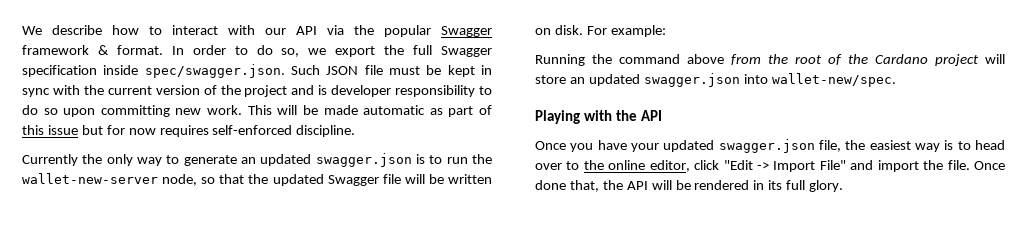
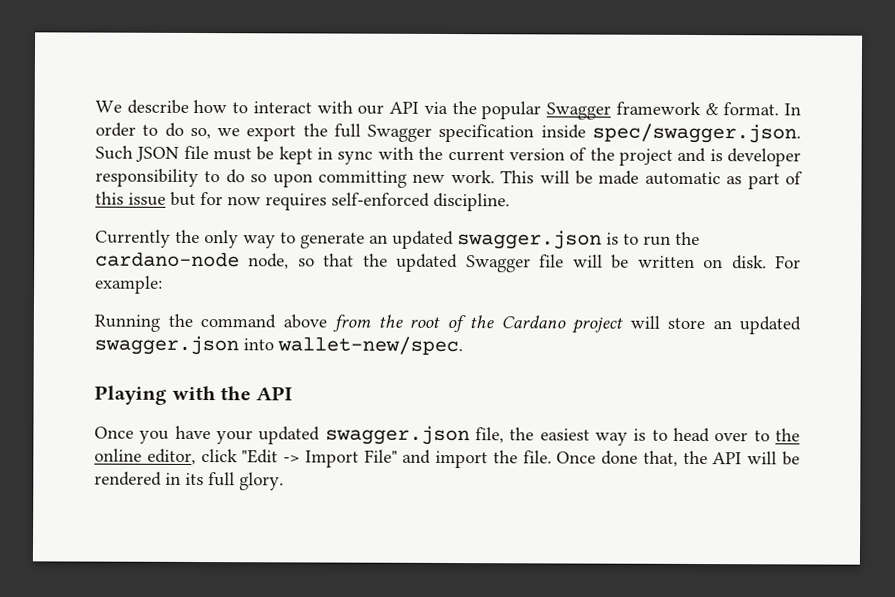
- Currently the only way to generate an updated swagger.json is to run the wallet-new-server node, so that the updated Swagger file will be written on disk.
+ Currently the only way to generate an updated swagger.json is to run the cardano-node node, so that the updated Swagger file will be written on disk.

